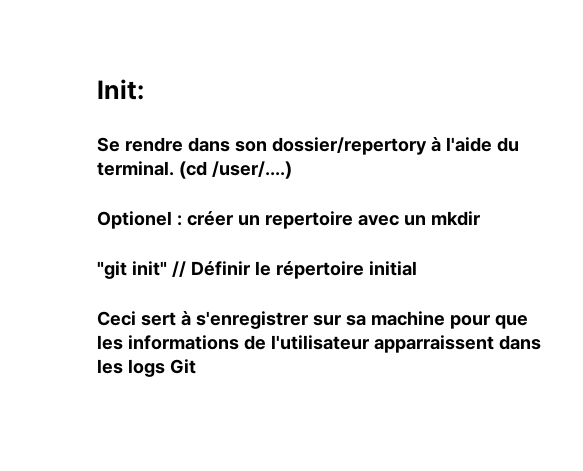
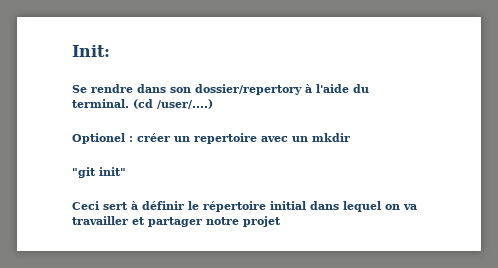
- "git init" // Définir le répertoire initial
- Ceci sert à s'enregistrer sur sa machine pour que les informations de l'utilisateur apparraissent dans les logs Git
+ "git init"
+ Ceci sert à définir le répertoire initial dans lequel on va travailler et partager notre projet

